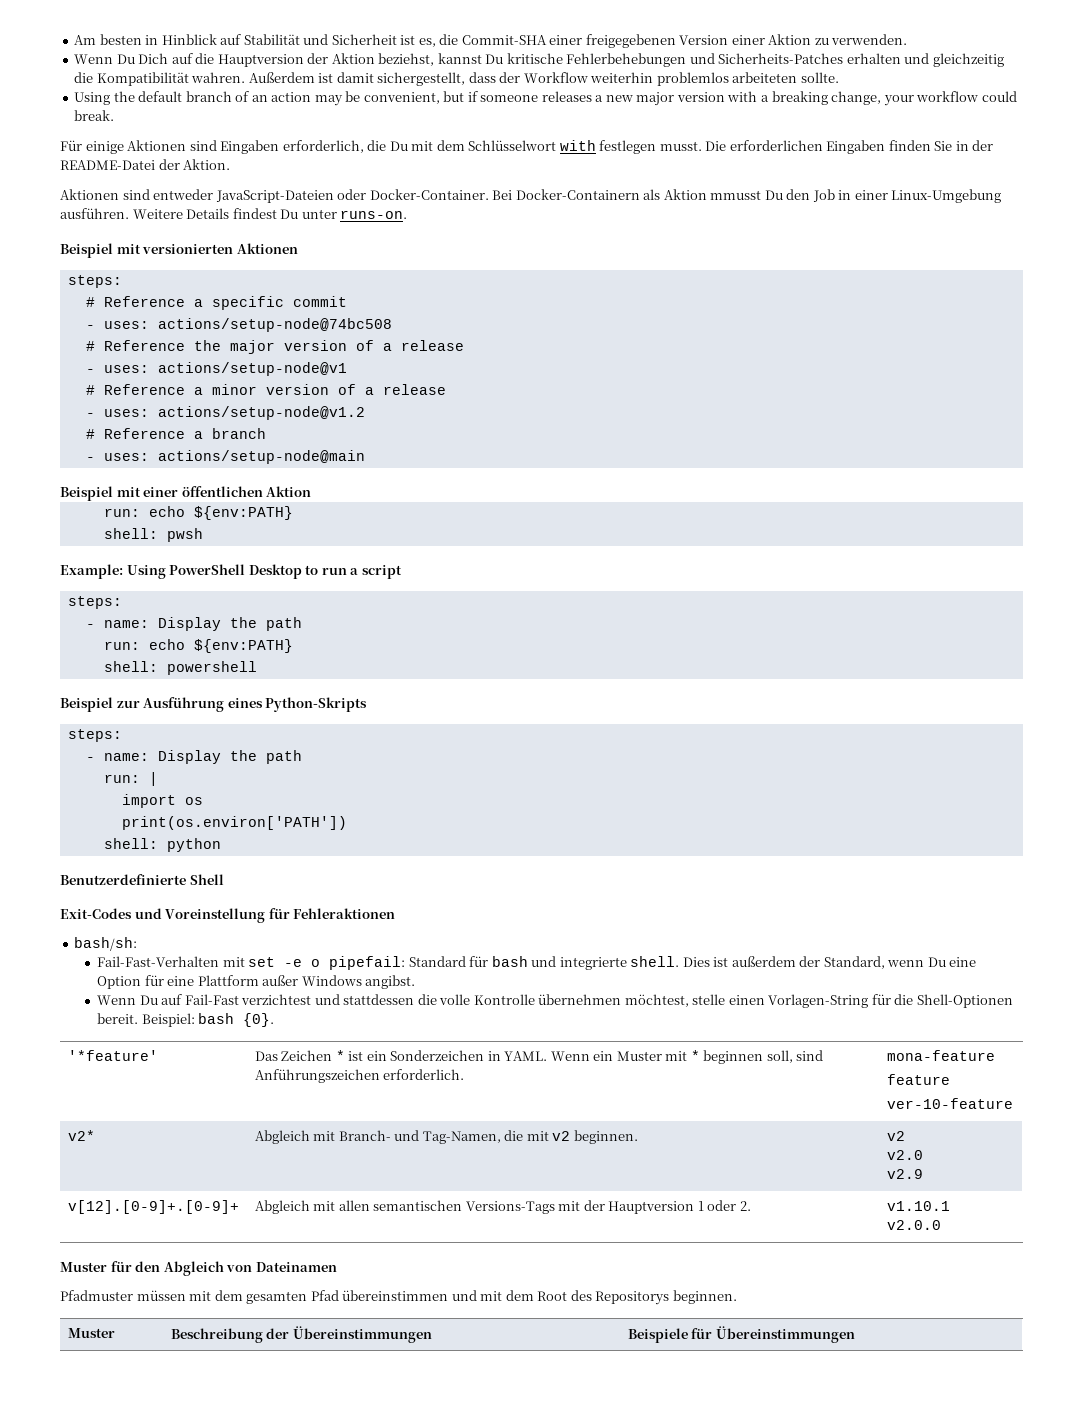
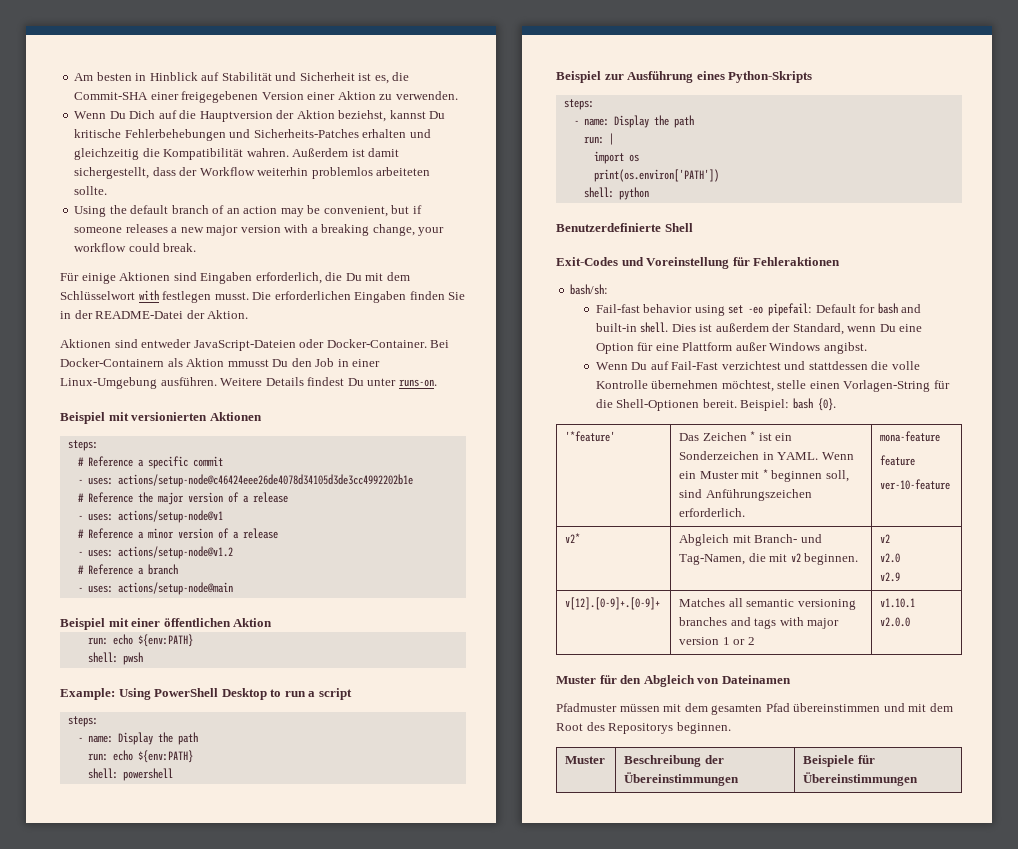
- - uses: actions/setup-node@74bc508
+ - uses: actions/setup-node@c46424eee26de4078d34105d3de3cc4992202b1e
- Fail-Fast-Verhalten mit set -e o pipefail: Standard für bash und integrierte shell.
+ Fail-fast behavior using set -eo pipefail: Default for bash and built-in shell.
- v[12].[0-9]+.[0-9]+ | Abgleich mit allen semantischen Versions-Tags mit der Hauptversion 1 oder 2. | v1.10.1
+ v[12].[0-9]+.[0-9]+ | Matches all semantic versioning branches and tags with major version 1 or 2 | v1.10.1

